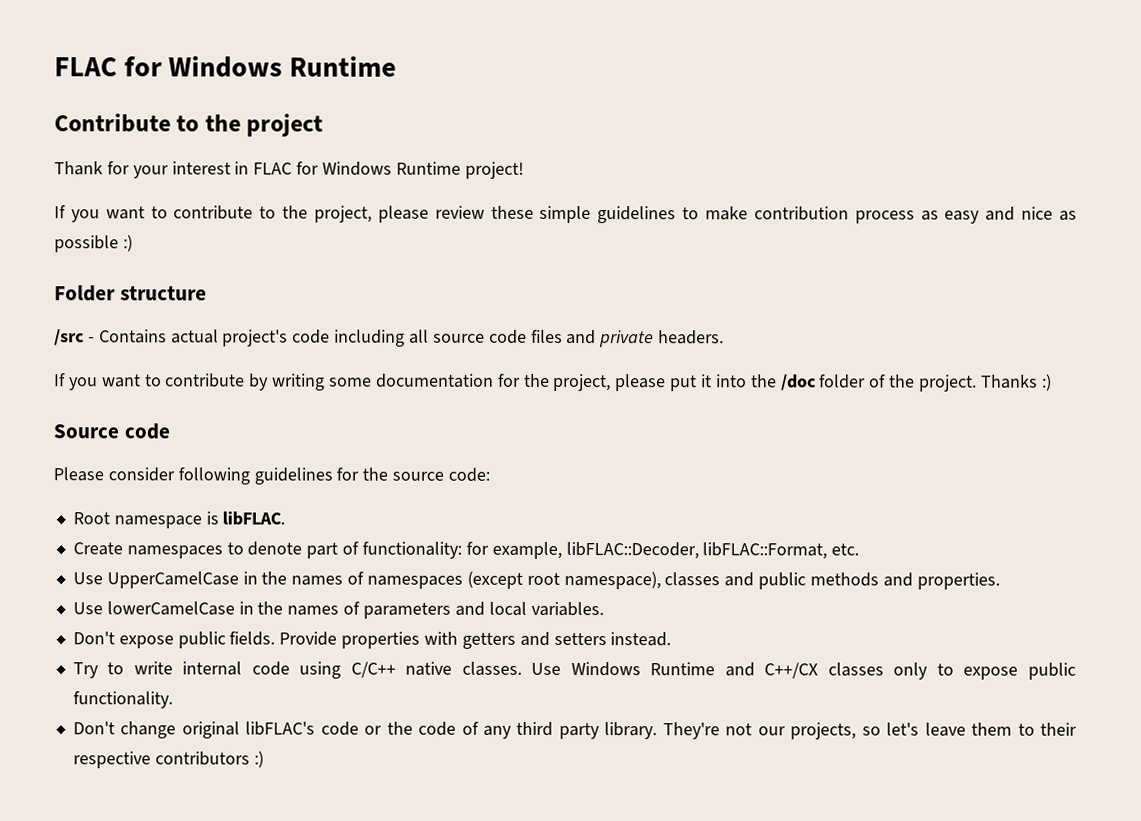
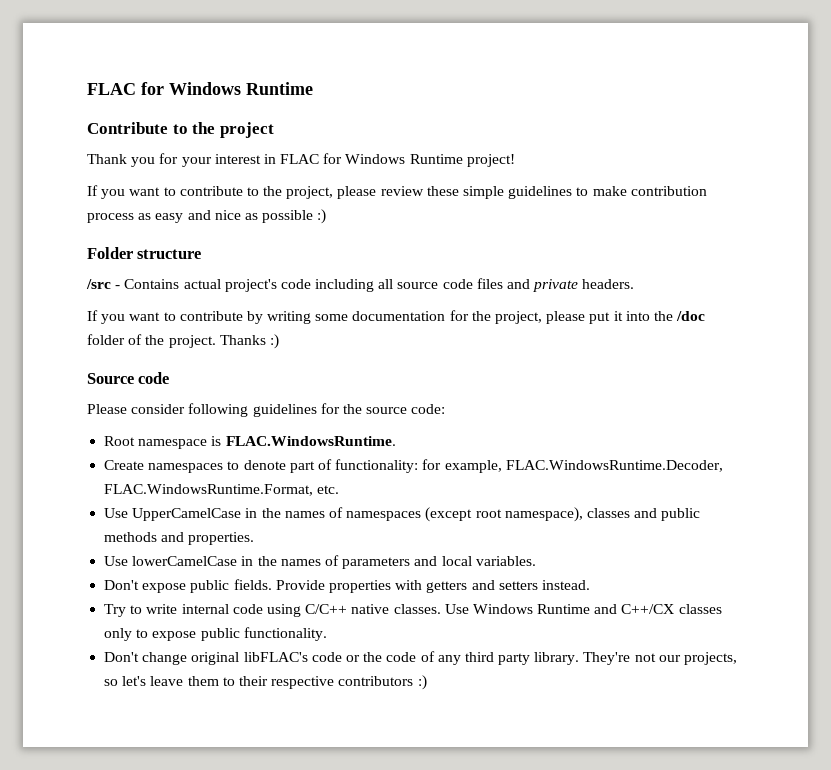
- Thank for your interest in FLAC for Windows Runtime project!
+ Thank you for your interest in FLAC for Windows Runtime project!
- Root namespace is libFLAC.
+ Root namespace is FLAC.WindowsRuntime.
- Create namespaces to denote part of functionality: for example, libFLAC::Decoder, libFLAC::Format, etc.
+ Create namespaces to denote part of functionality: for example, FLAC.WindowsRuntime.Decoder, FLAC.WindowsRuntime.Format, etc.

